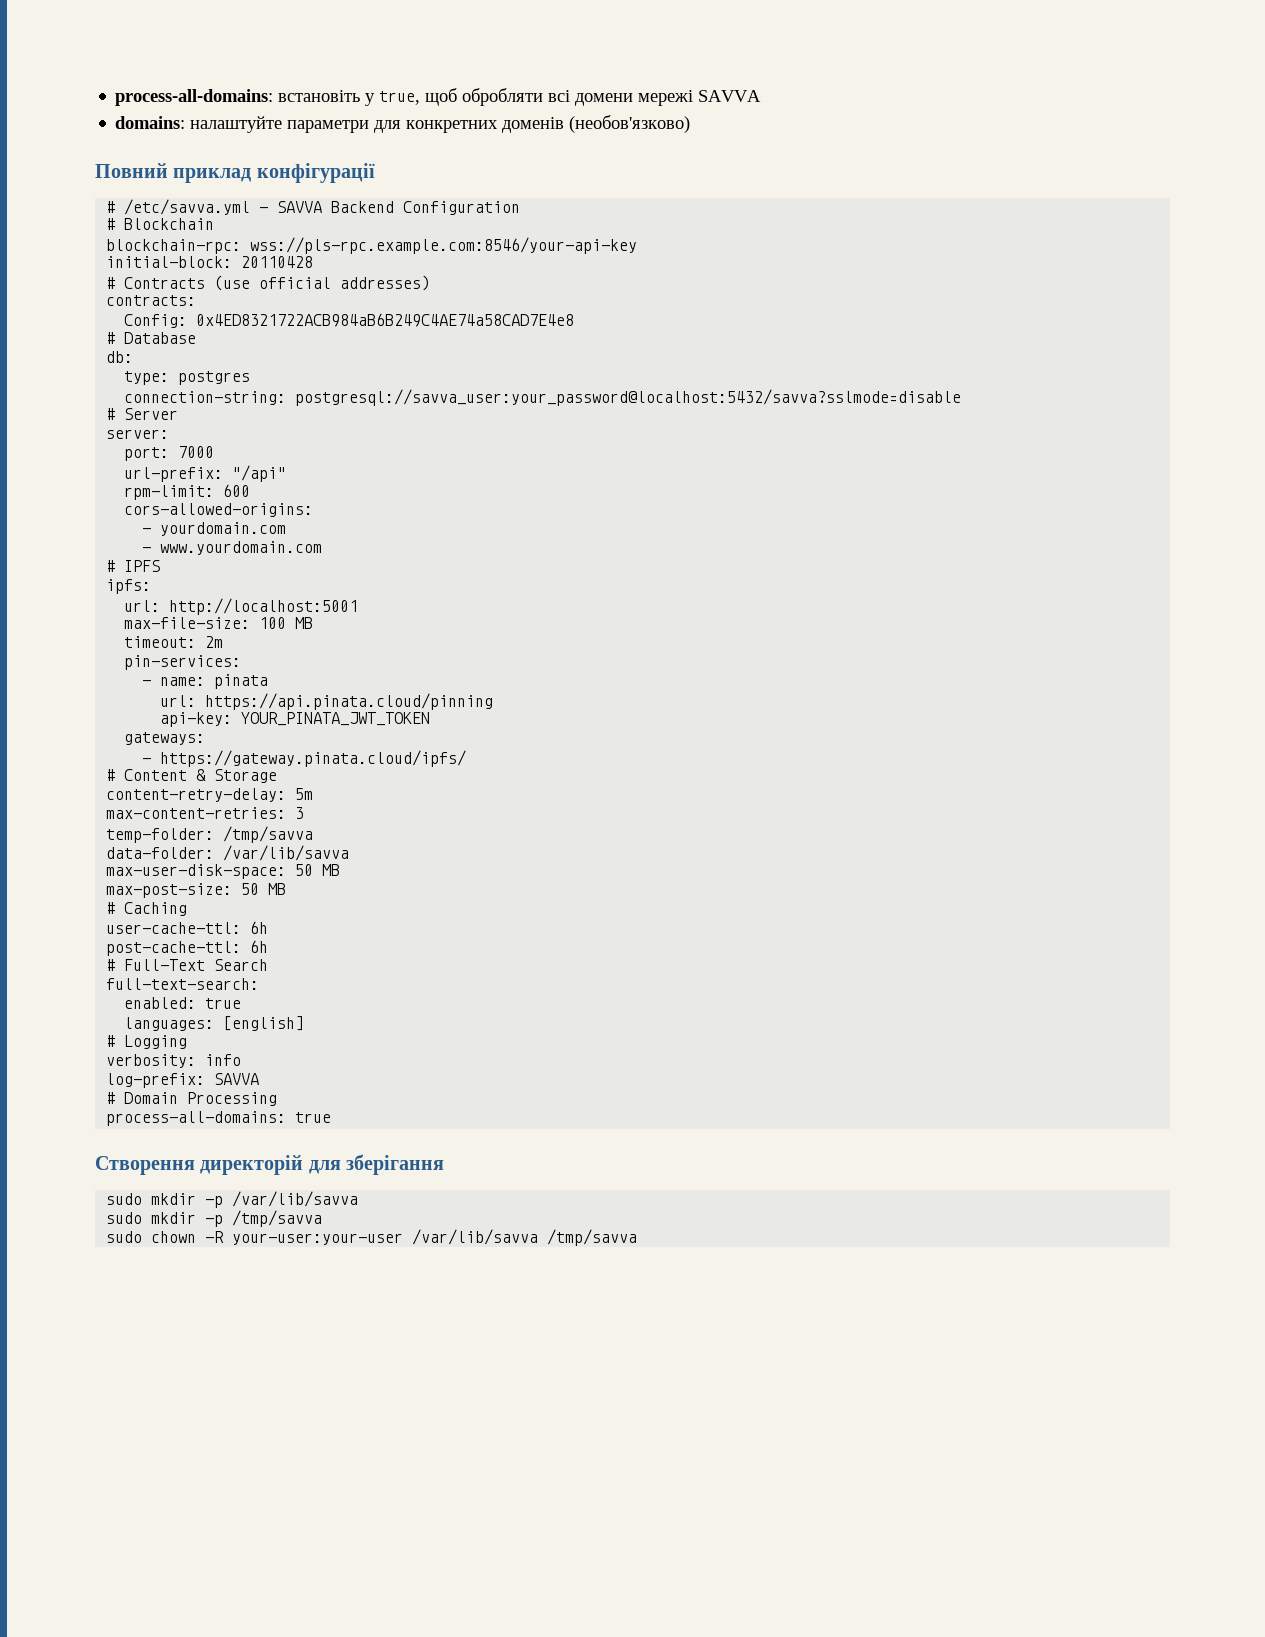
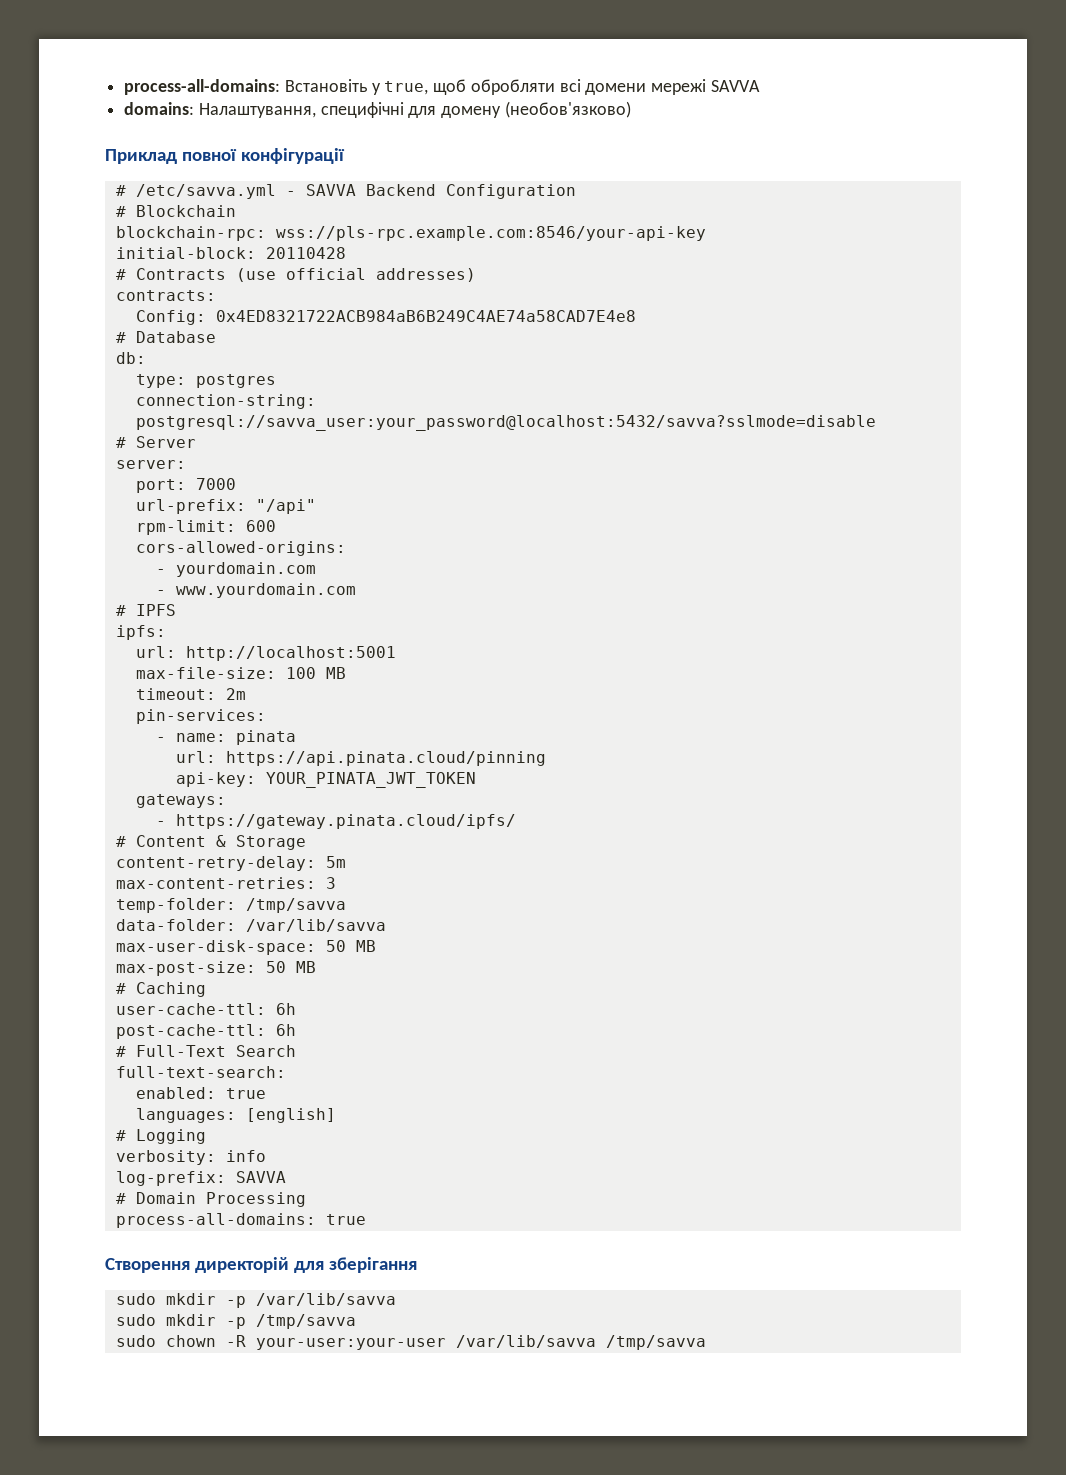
- process-all-domains: встановіть у true, щоб обробляти всі домени мережі SAVVA
+ process-all-domains: Встановіть у true, щоб обробляти всі домени мережі SAVVA
- domains: налаштуйте параметри для конкретних доменів (необов'язково)
+ domains: Налаштування, специфічні для домену (необов'язково)
- Повний приклад конфігурації
+ Приклад повної конфігурації

